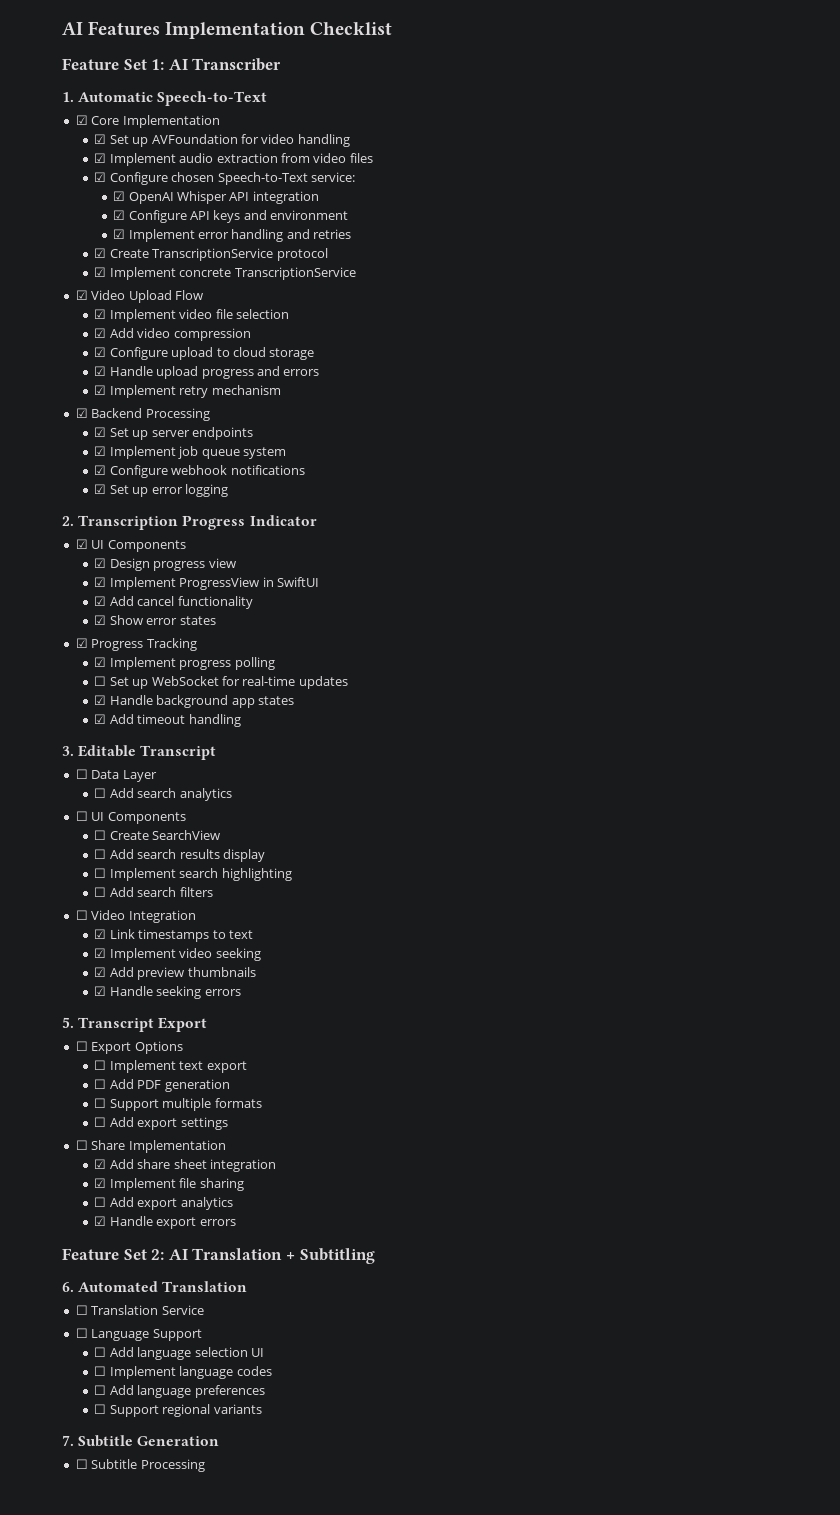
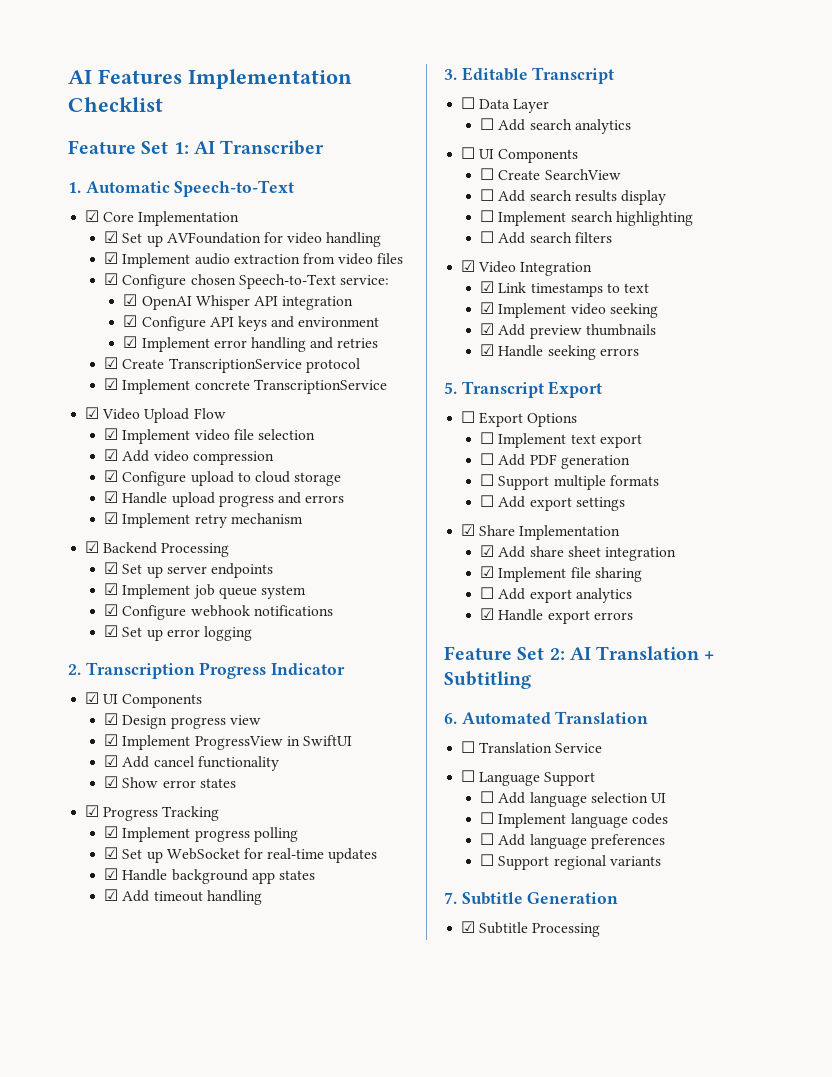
- ☐ Set up WebSocket for real-time updates
+ ☑ Set up WebSocket for real-time updates
- ☐ Video Integration
+ ☑ Video Integration
- ☐ Share Implementation
+ ☑ Share Implementation
- ☐ Subtitle Processing
+ ☑ Subtitle Processing

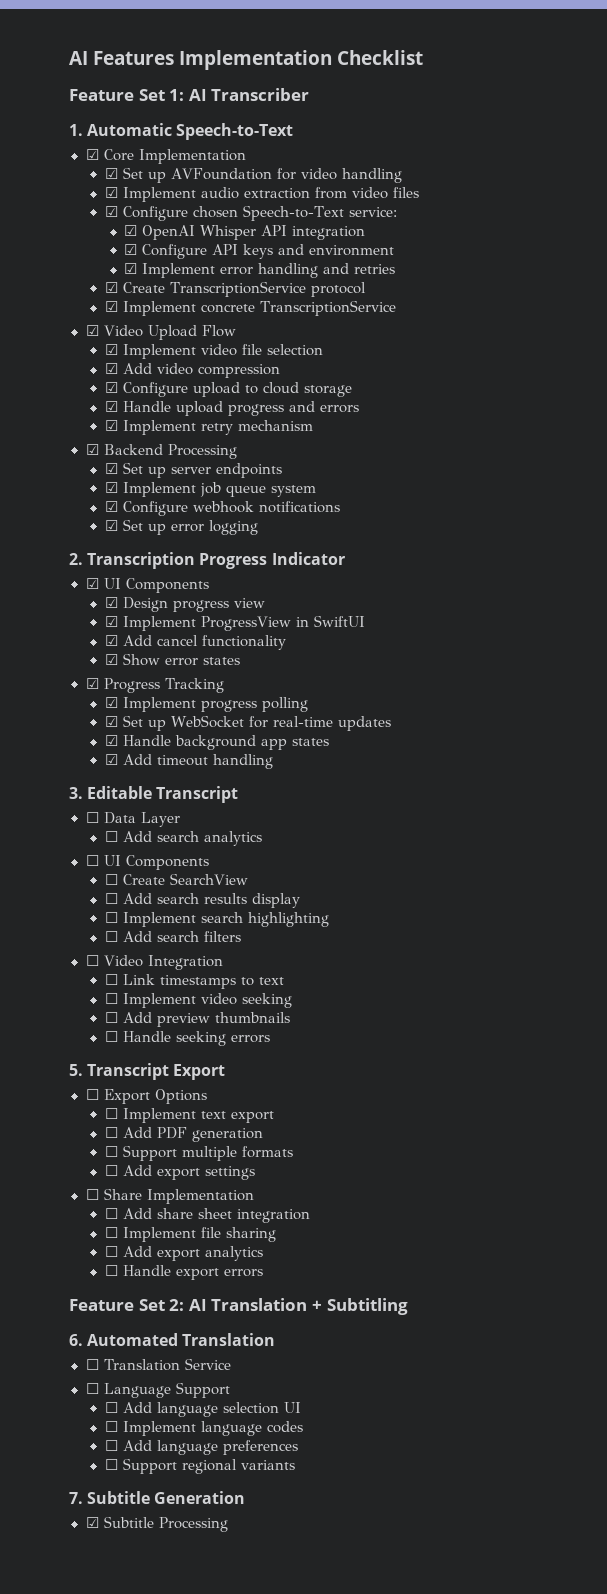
- ☑ Video Integration
+ ☐ Video Integration
- ☑ Link timestamps to text
+ ☐ Link timestamps to text
- ☑ Implement video seeking
+ ☐ Implement video seeking
- ☑ Add preview thumbnails
+ ☐ Add preview thumbnails
- ☑ Handle seeking errors
+ ☐ Handle seeking errors
- ☑ Share Implementation
+ ☐ Share Implementation
- ☑ Add share sheet integration
+ ☐ Add share sheet integration
- ☑ Implement file sharing
+ ☐ Implement file sharing
- ☑ Handle export errors
+ ☐ Handle export errors

